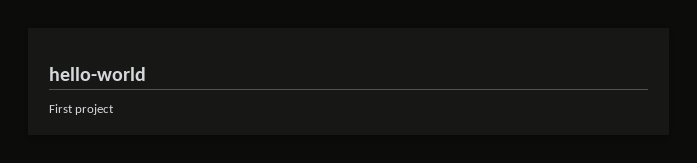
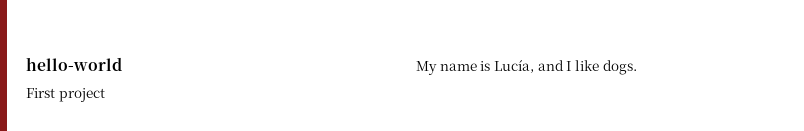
+ My name is Lucía, and I like dogs.

